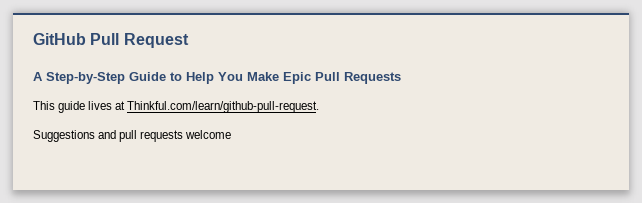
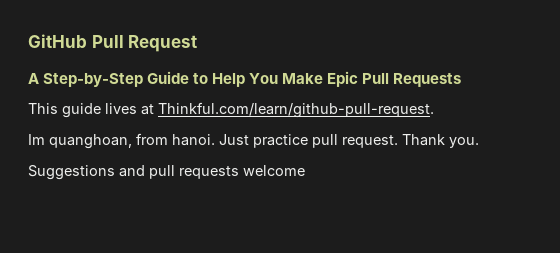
+ Im quanghoan, from hanoi. Just practice pull request. Thank you.

